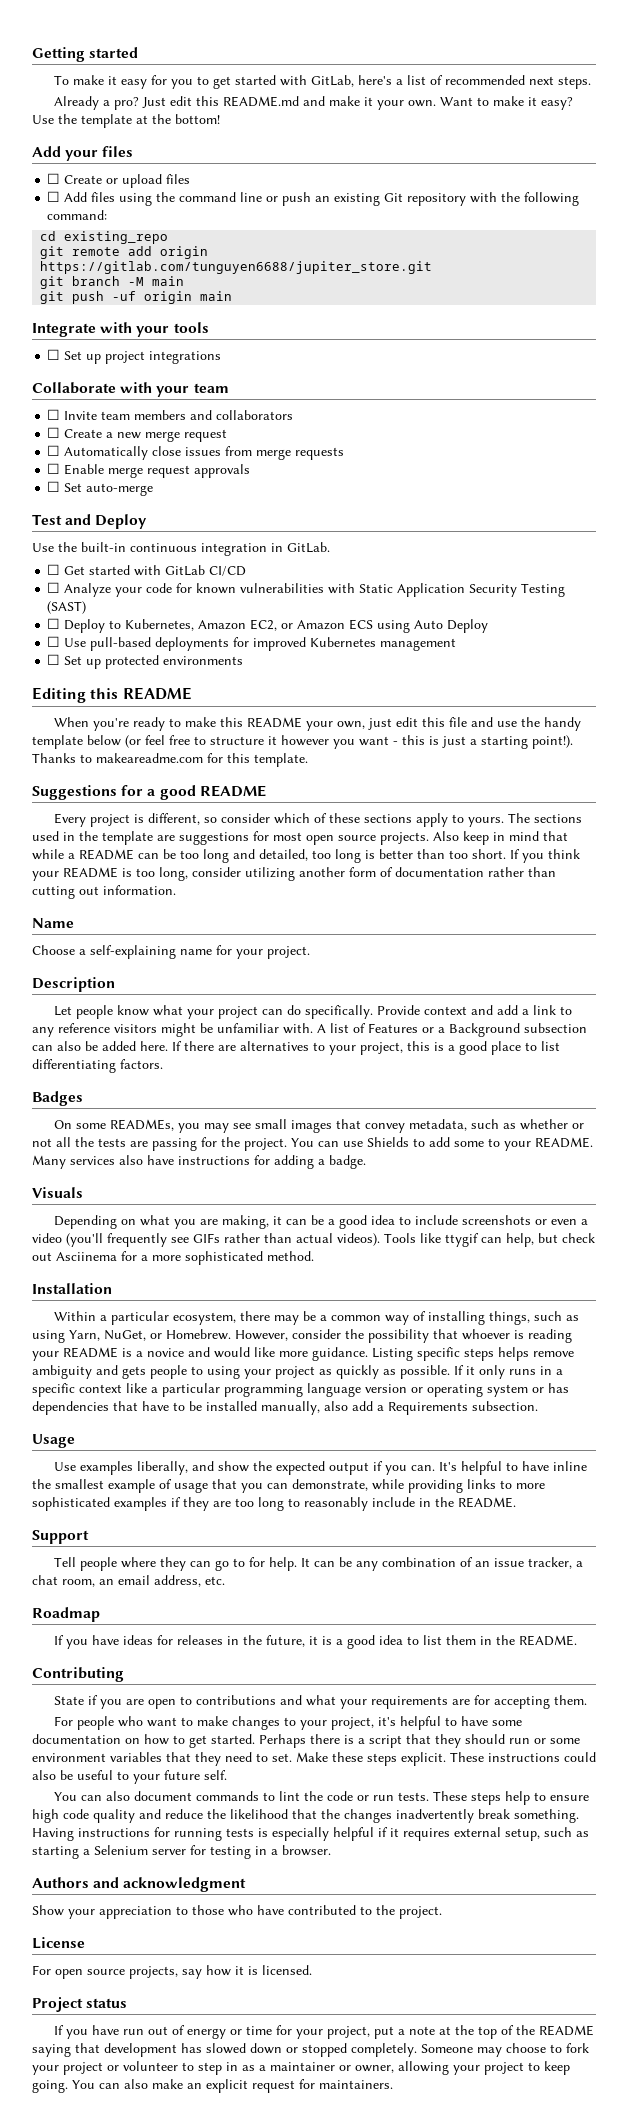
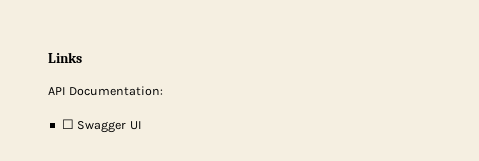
- Getting started
- To make it easy for you to get started with GitLab, here's a list of recommended next steps.
- Already a pro? Just edit this README.md and make it your own. Want to make it easy? Use the template at the bottom!
- Add your files
- ☐ Create or upload files
- ☐ Add files using the command line or push an existing Git repository with the following command:
- cd existing_repo
- git remote add origin https://gitlab.com/tunguyen6688/jupiter_store.git
- git branch -M main
- git push -uf origin main
- Integrate with your tools
- ☐ Set up project integrations
- Collaborate with your team
- ☐ Invite team members and collaborators
- ☐ Create a new merge request
- ☐ Automatically close issues from merge requests
- ☐ Enable merge request approvals
- ☐ Set auto-merge
- Test and Deploy
- Use the built-in continuous integration in GitLab.
- ☐ Get started with GitLab CI/CD
- ☐ Analyze your code for known vulnerabilities with Static Application Security Testing (SAST)
- ☐ Deploy to Kubernetes, Amazon EC2, or Amazon ECS using Auto Deploy
- ☐ Use pull-based deployments for improved Kubernetes management
- ☐ Set up protected environments
- Editing this README
- When you're ready to make this README your own, just edit this file and use the handy template below (or feel free to structure it however you want - this is just a starting point!). Thanks to makeareadme.com for this template.
- Suggestions for a good README
- Every project is different, so consider which of these sections apply to yours. The sections used in the template are suggestions for most open source projects. Also keep in mind that while a README can be too long and detailed, too long is better than too short. If you think your README is too long, consider utilizing another form of documentation rather than cutting out information.
- Name
- Choose a self-explaining name for your project.
- Description
- Let people know what your project can do specifically. Provide context and add a link to any reference visitors might be unfamiliar with. A list of Features or a Background subsection can also be added here. If there are alternatives to your project, this is a good place to list differentiating factors.
- Badges
- On some READMEs, you may see small images that convey metadata, such as whether or not all the tests are passing for the project. You can use Shields to add some to your README. Many services also have instructions for adding a badge.
- Visuals
- Depending on what you are making, it can be a good idea to include screenshots or even a video (you'll frequently see GIFs rather than actual videos). Tools like ttygif can help, but check out Asciinema for a more sophisticated method.
- Installation
- Within a particular ecosystem, there may be a common way of installing things, such as using Yarn, NuGet, or Homebrew. However, consider the possibility that whoever is reading your README is a novice and would like more guidance. Listing specific steps helps remove ambiguity and gets people to using your project as quickly as possible. If it only runs in a specific context like a particular programming language version or operating system or has dependencies that have to be installed manually, also add a Requirements subsection.
- Usage
- Use examples liberally, and show the expected output if you can. It's helpful to have inline the smallest example of usage that you can demonstrate, while providing links to more sophisticated examples if they are too long to reasonably include in the README.
- Support
- Tell people where they can go to for help. It can be any combination of an issue tracker, a chat room, an email address, etc.
- Roadmap
- If you have ideas for releases in the future, it is a good idea to list them in the README.
- Contributing
- State if you are open to contributions and what your requirements are for accepting them.
- For people who want to make changes to your project, it's helpful to have some documentation on how to get started. Perhaps there is a script that they should run or some environment variables that they need to set. Make these steps explicit. These instructions could also be useful to your future self.
- You can also document commands to lint the code or run tests. These steps help to ensure high code quality and reduce the likelihood that the changes inadvertently break something. Having instructions for running tests is especially helpful if it requires external setup, such as starting a Selenium server for testing in a browser.
- Authors and acknowledgment
- Show your appreciation to those who have contributed to the project.
- License
- For open source projects, say how it is licensed.
- Project status
- If you have run out of energy or time for your project, put a note at the top of the README saying that development has slowed down or stopped completely. Someone may choose to fork your project or volunteer to step in as a maintainer or owner, allowing your project to keep going. You can also make an explicit request for maintainers.
+ Links
+ API Documentation:
+ ☐ Swagger UI

